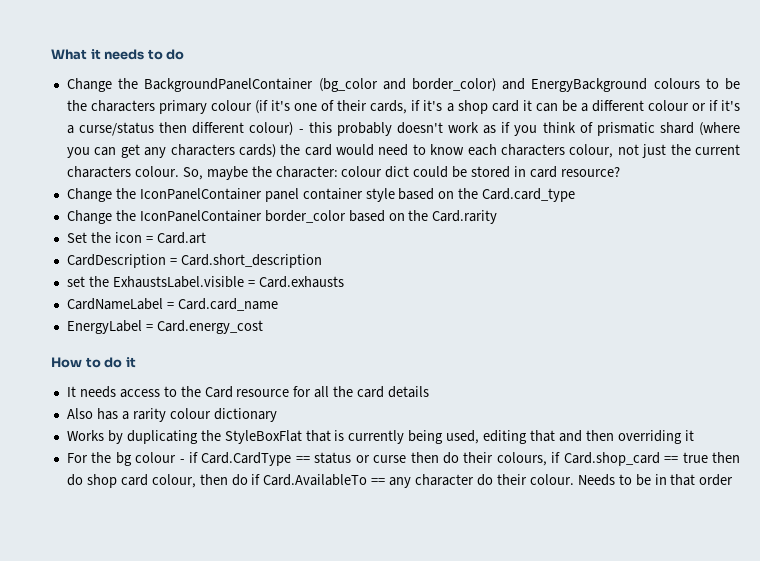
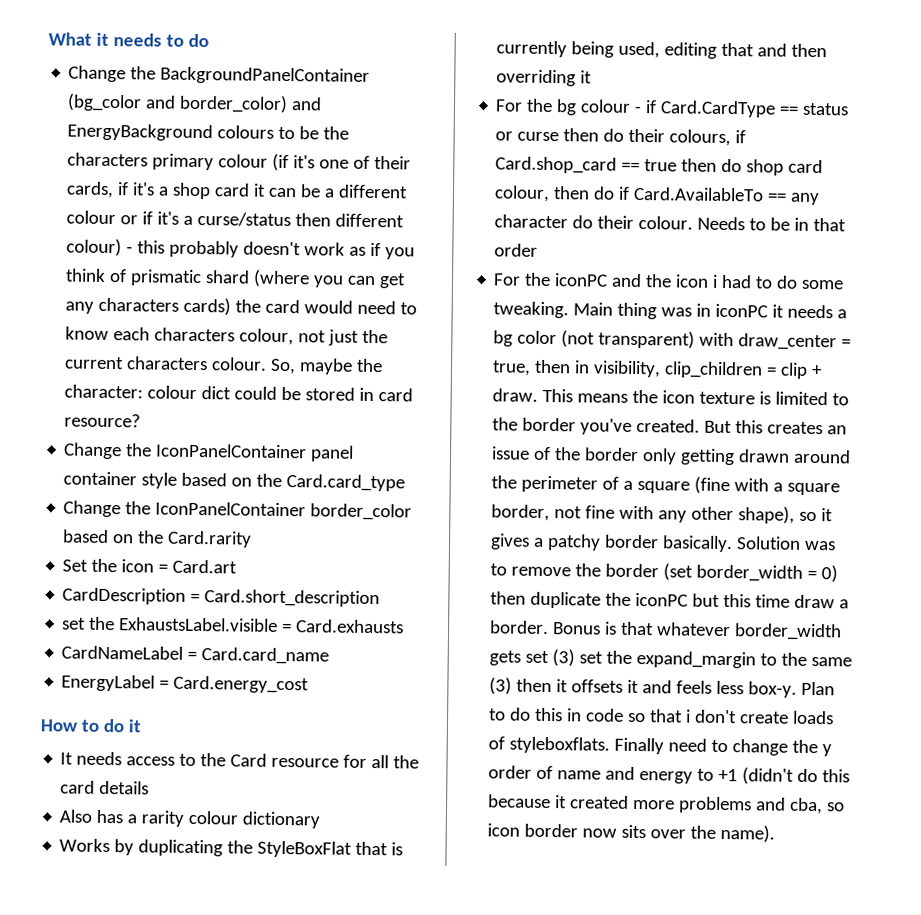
+ For the iconPC and the icon i had to do some tweaking. Main thing was in iconPC it needs a bg color (not transparent) with draw_center = true, then in visibility, clip_children = clip + draw. This means the icon texture is limited to the border you've created. But this creates an issue of the border only getting drawn around the perimeter of a square (fine with a square border, not fine with any other shape), so it gives a patchy border basically. Solution was to remove the border (set border_width = 0) then duplicate the iconPC but this time draw a border. Bonus is that whatever border_width gets set (3) set the expand_margin to the same (3) then it offsets it and feels less box-y. Plan to do this in code so that i don't create loads of styleboxflats. Finally need to change the y order of name and energy to +1 (didn't do this because it created more problems and cba, so icon border now sits over the name).

